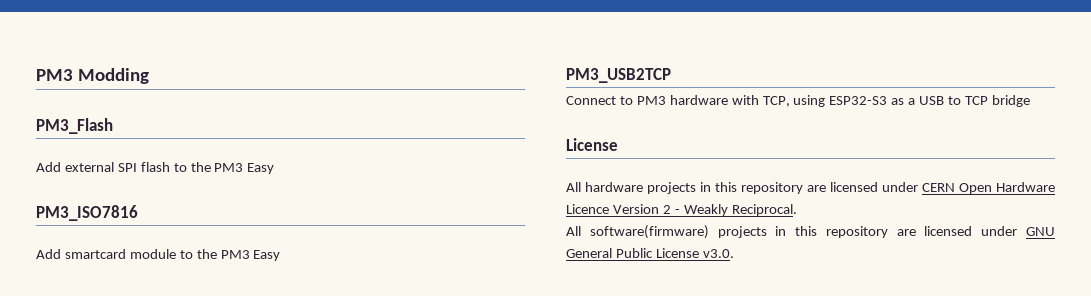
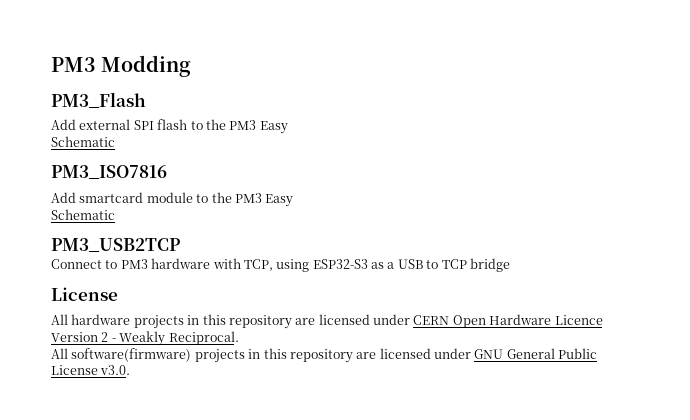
  Add external SPI flash to the PM3 Easy
+ Schematic
  Add smartcard module to the PM3 Easy
+ Schematic

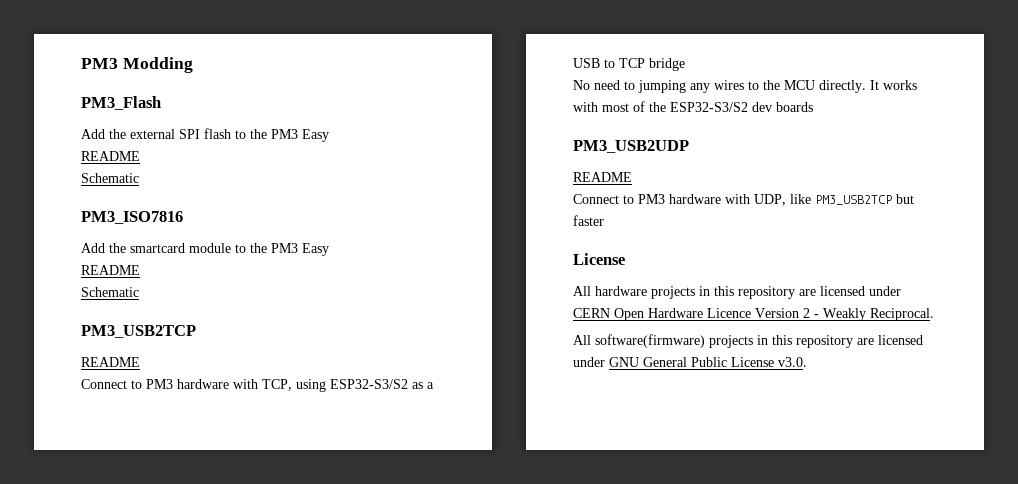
- Add external SPI flash to the PM3 Easy
+ Add the external SPI flash to the PM3 Easy
+ README
- Add smartcard module to the PM3 Easy
+ Add the smartcard module to the PM3 Easy
+ README
  Schematic
  PM3_USB2TCP
+ README
- Connect to PM3 hardware with TCP, using ESP32-S3 as a USB to TCP bridge
+ Connect to PM3 hardware with TCP, using ESP32-S3/S2 as a USB to TCP bridge
+ No need to jumping any wires to the MCU directly. It works with most of the ESP32-S3/S2 dev boards
+ PM3_USB2UDP
+ README
+ Connect to PM3 hardware with UDP, like PM3_USB2TCP but faster

